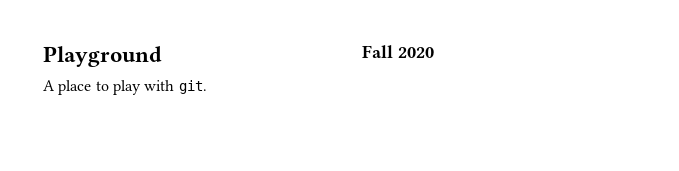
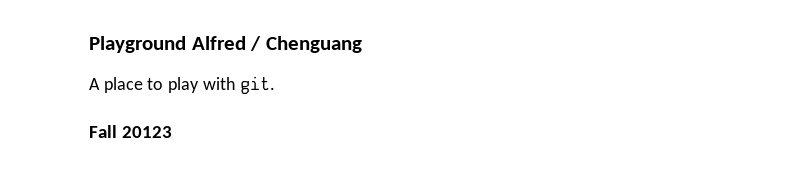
- Playground
+ Playground Alfred / Chenguang
- Fall 2020
+ Fall 20123

